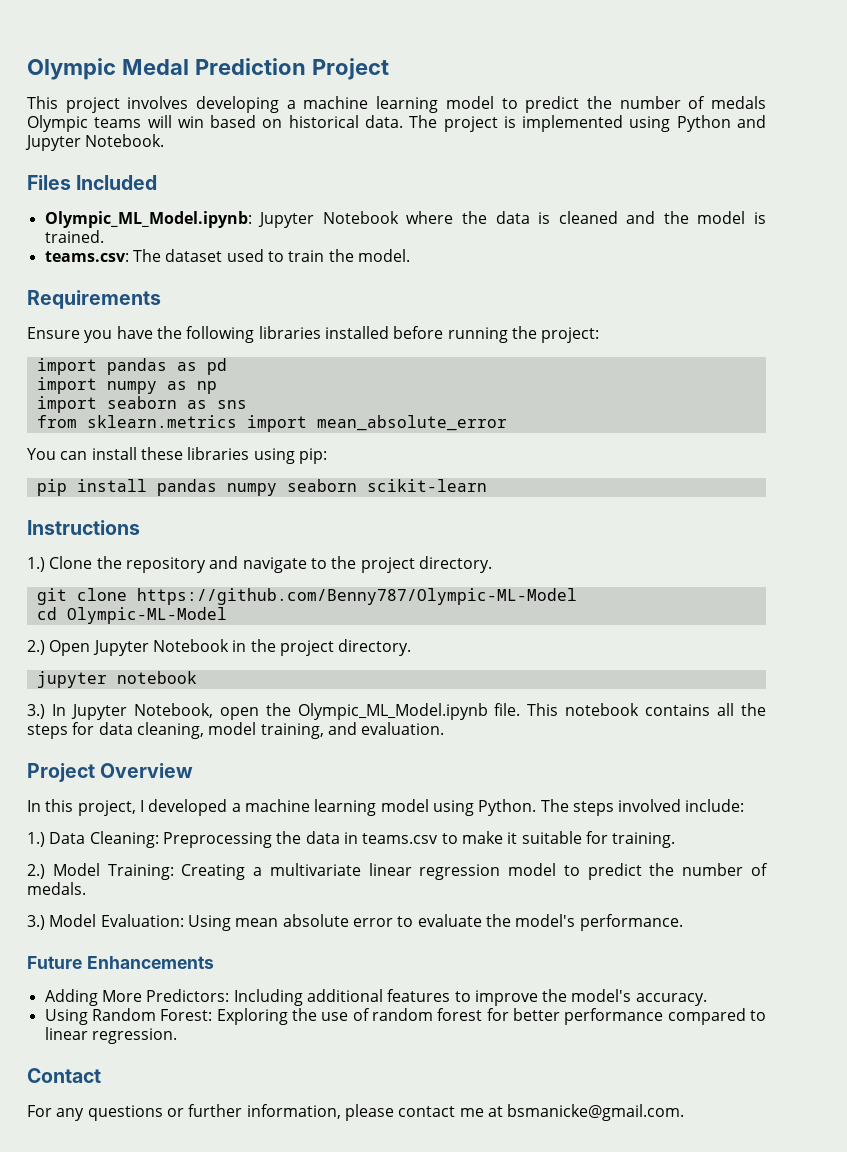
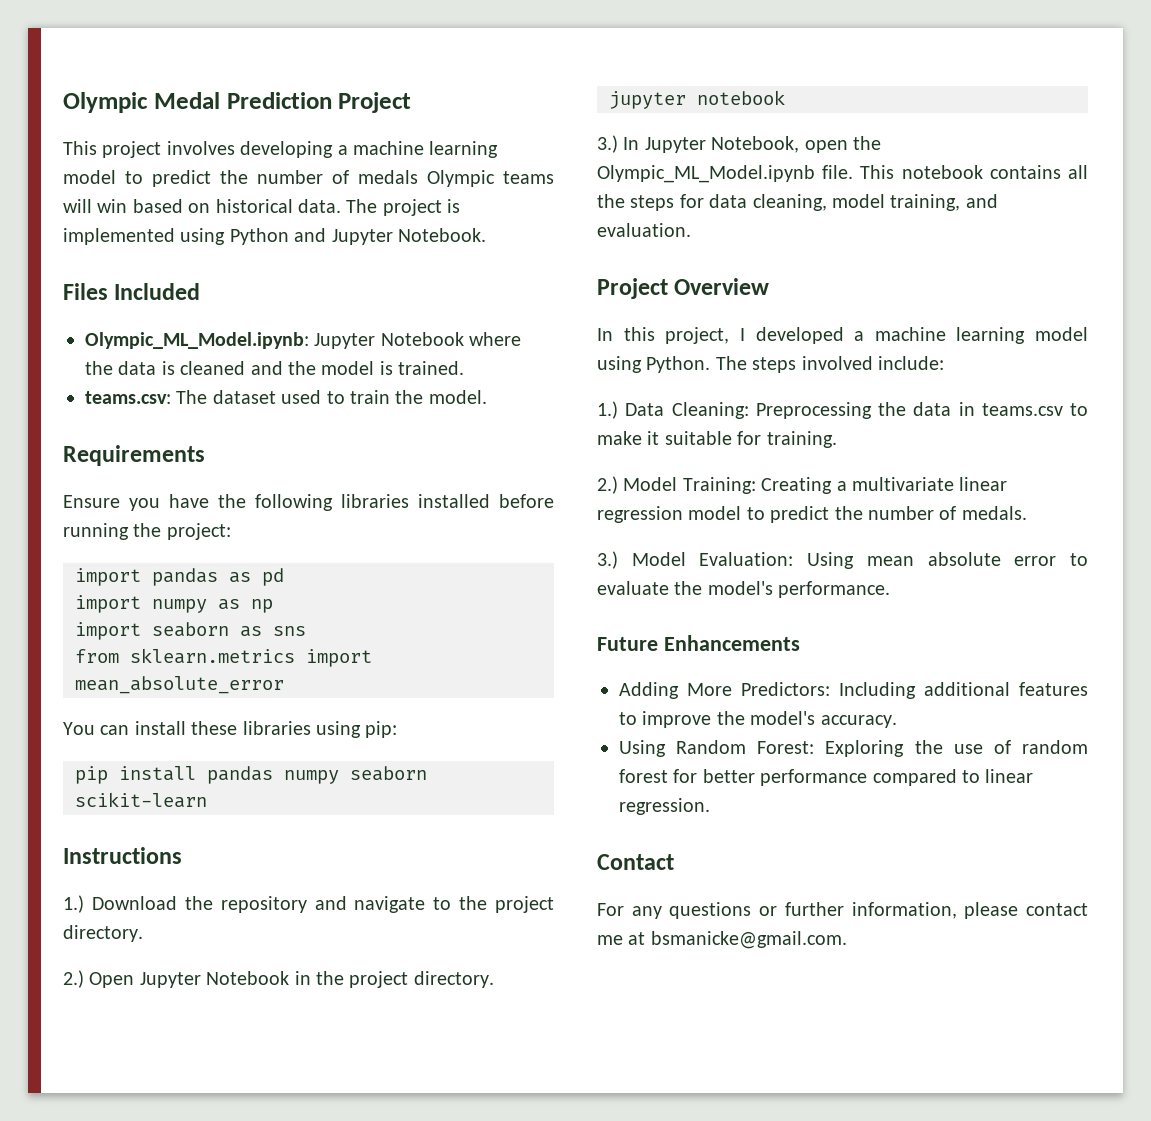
- 1.) Clone the repository and navigate to the project directory.
+ 1.) Download the repository and navigate to the project directory.
- git clone https://github.com/Benny787/Olympic-ML-Model
- cd Olympic-ML-Model

